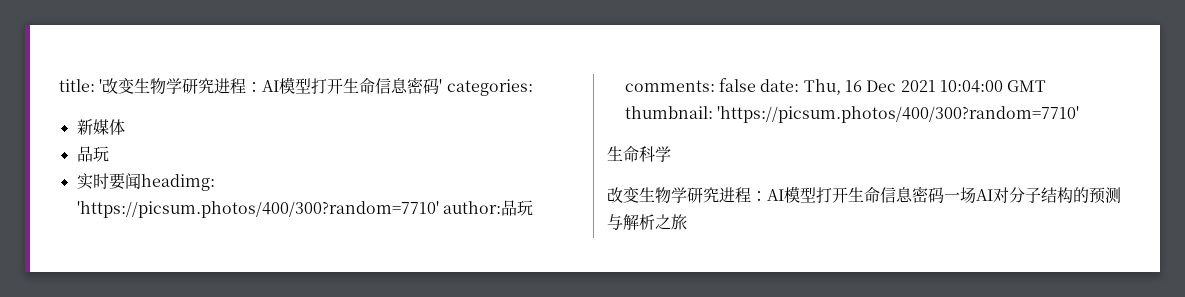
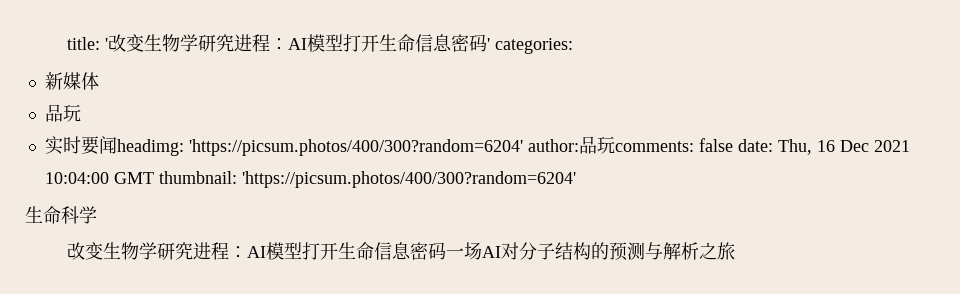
- 实时要闻headimg: 'https://picsum.photos/400/300?random=7710' author:品玩comments: false date: Thu, 16 Dec 2021 10:04:00 GMT thumbnail: 'https://picsum.photos/400/300?random=7710'
+ 实时要闻headimg: 'https://picsum.photos/400/300?random=6204' author:品玩comments: false date: Thu, 16 Dec 2021 10:04:00 GMT thumbnail: 'https://picsum.photos/400/300?random=6204'

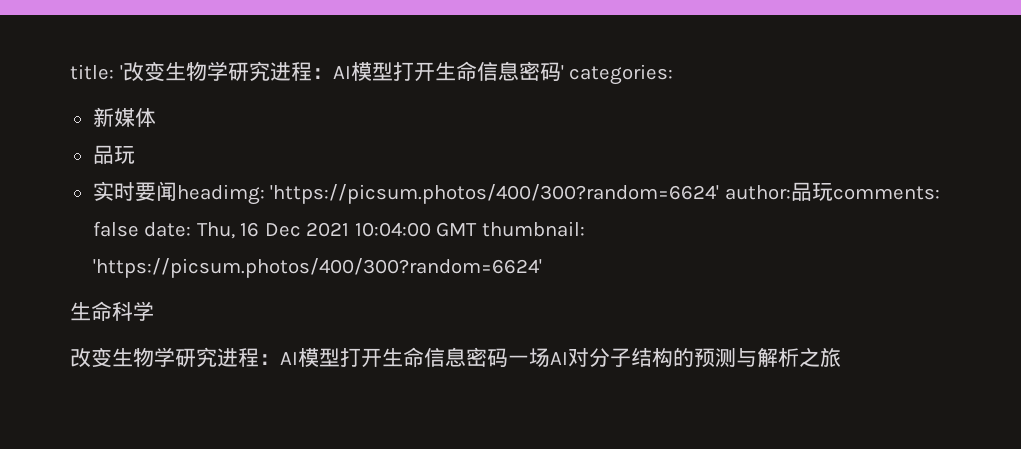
- 实时要闻headimg: 'https://picsum.photos/400/300?random=6204' author:品玩comments: false date: Thu, 16 Dec 2021 10:04:00 GMT thumbnail: 'https://picsum.photos/400/300?random=6204'
+ 实时要闻headimg: 'https://picsum.photos/400/300?random=6624' author:品玩comments: false date: Thu, 16 Dec 2021 10:04:00 GMT thumbnail: 'https://picsum.photos/400/300?random=6624'

